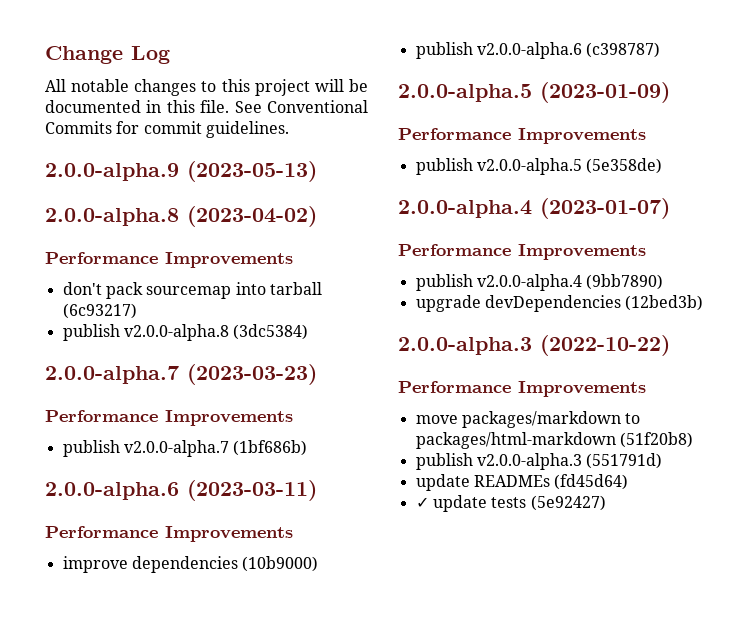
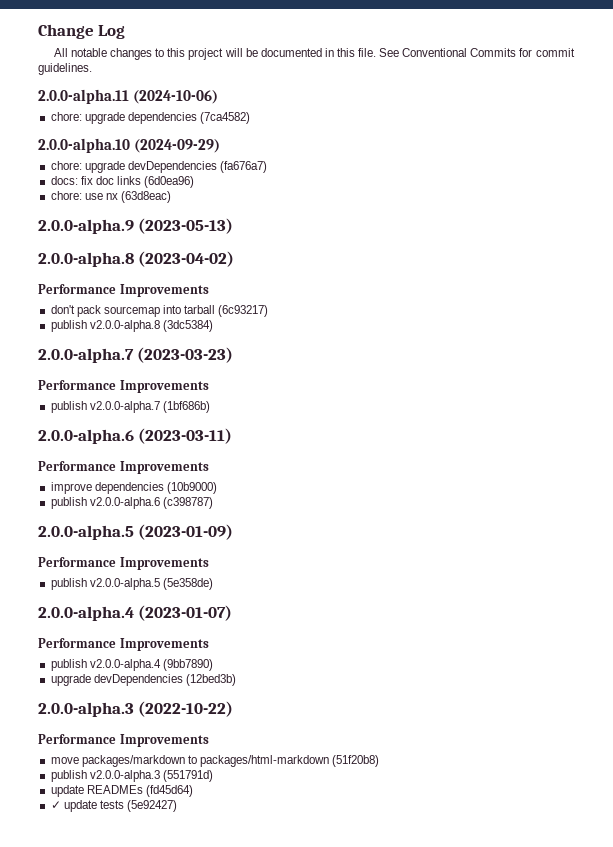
+ 2.0.0-alpha.11 (2024-10-06)
+ chore: upgrade dependencies (7ca4582)
+ 2.0.0-alpha.10 (2024-09-29)
+ chore: upgrade devDependencies (fa676a7)
+ docs: fix doc links (6d0ea96)
+ chore: use nx (63d8eac)

